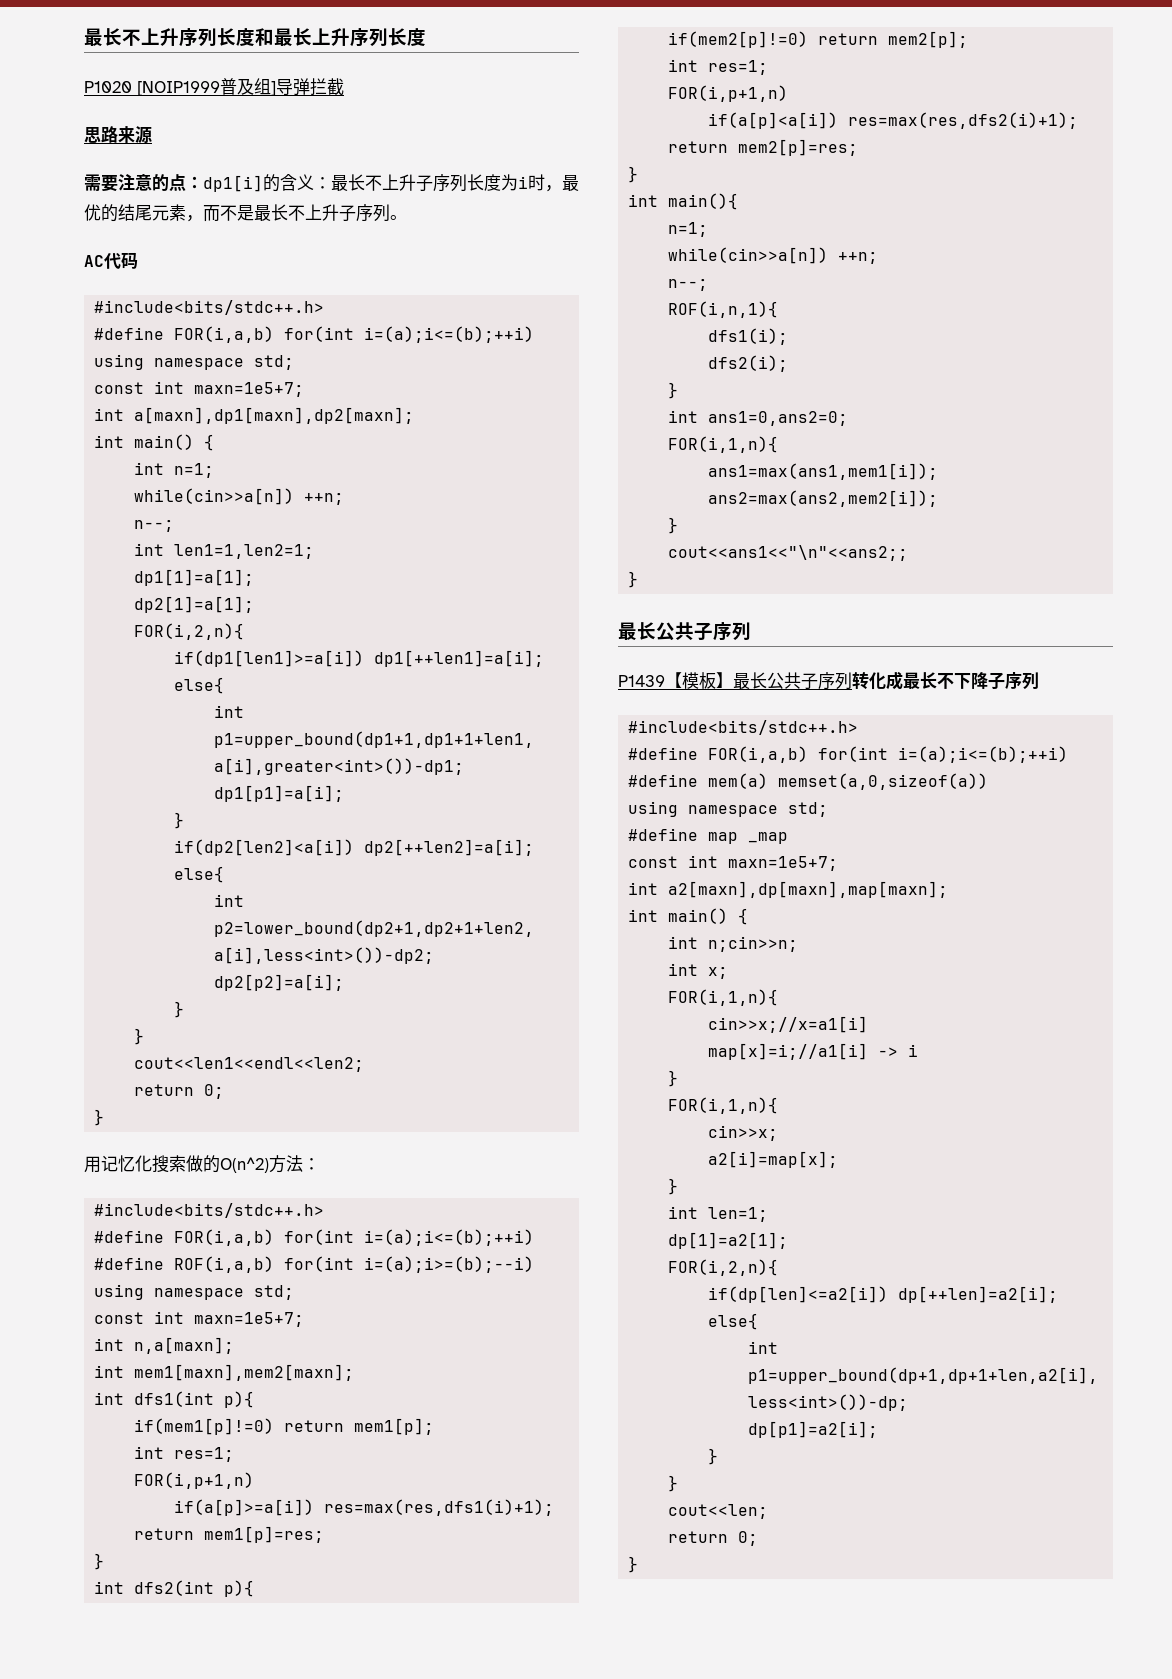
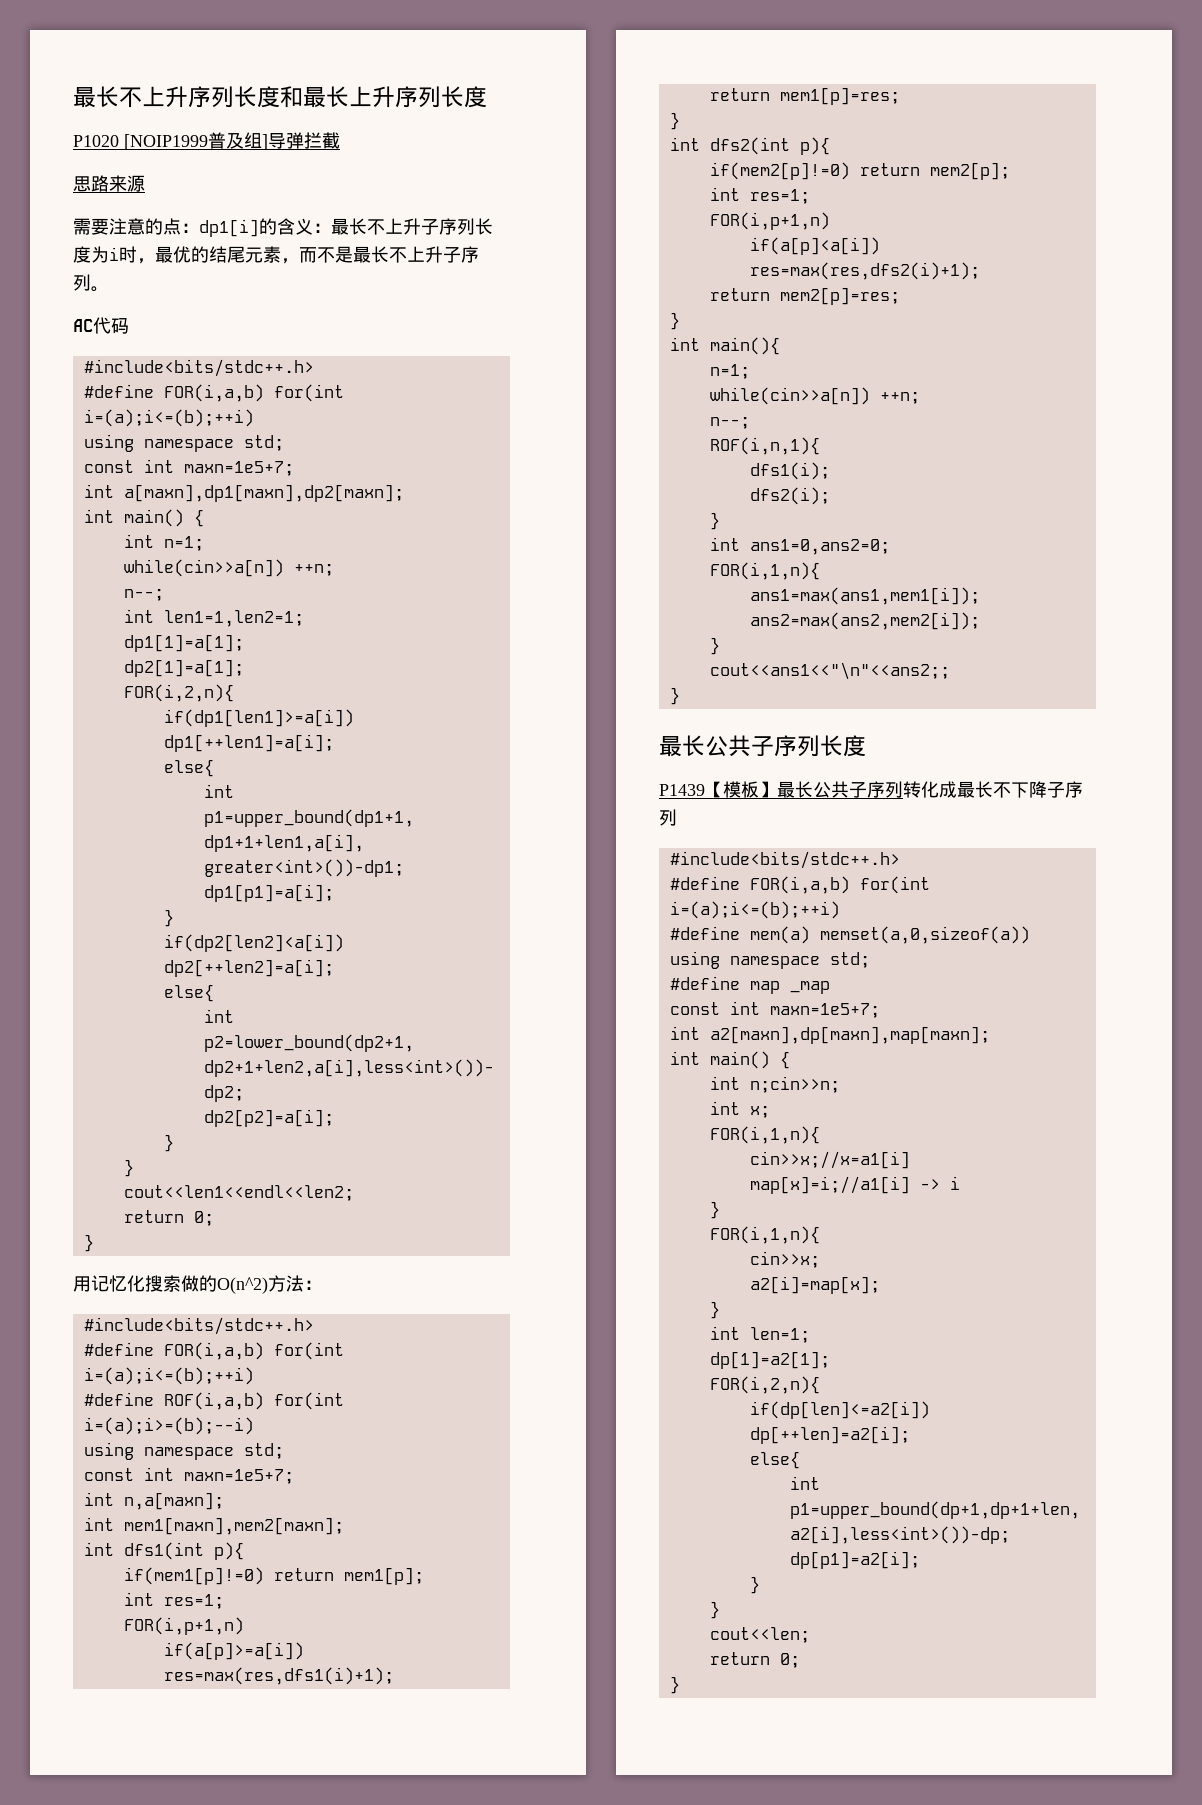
  cout<<ans1<<"\n"<<ans2;;
  }
- 最长公共子序列
+ 最长公共子序列长度

